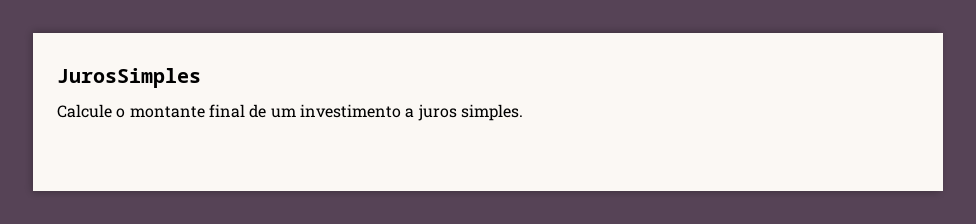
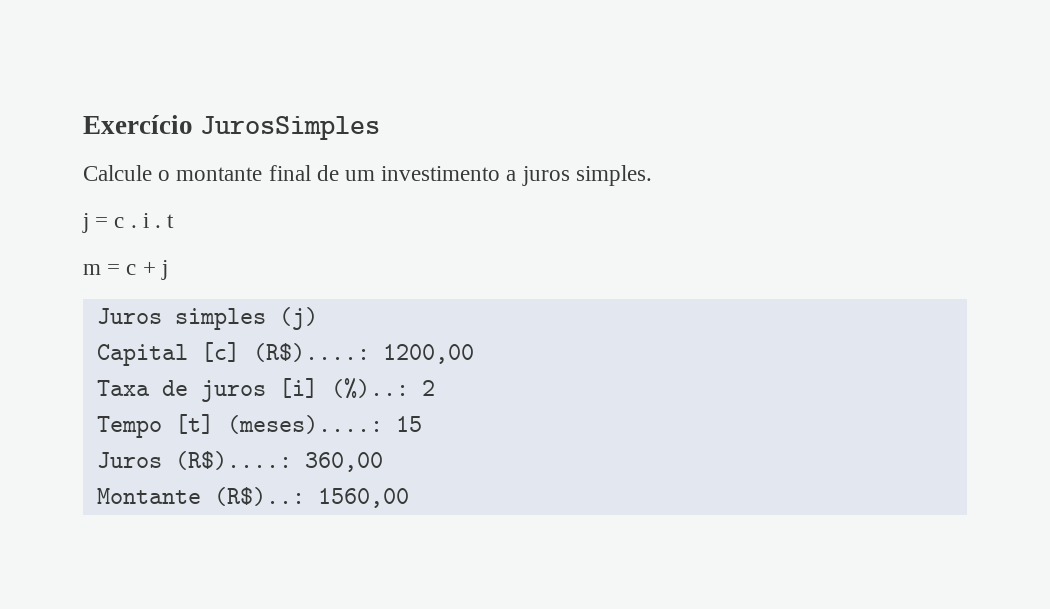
- JurosSimples
+ Exercício JurosSimples
+ j = c . i . t
+ m = c + j
+ Juros simples (j)
+ Capital [c] (R$)....: 1200,00
+ Taxa de juros [i] (%)..: 2
+ Tempo [t] (meses)....: 15
+ Juros (R$)....: 360,00
+ Montante (R$)..: 1560,00

